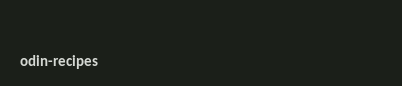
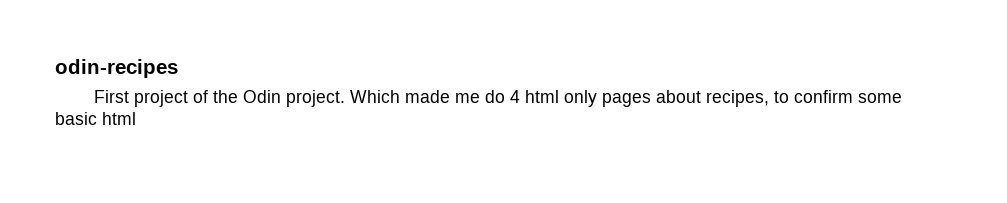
+ First project of the Odin project. Which made me do 4 html only pages about recipes, to confirm some basic html

